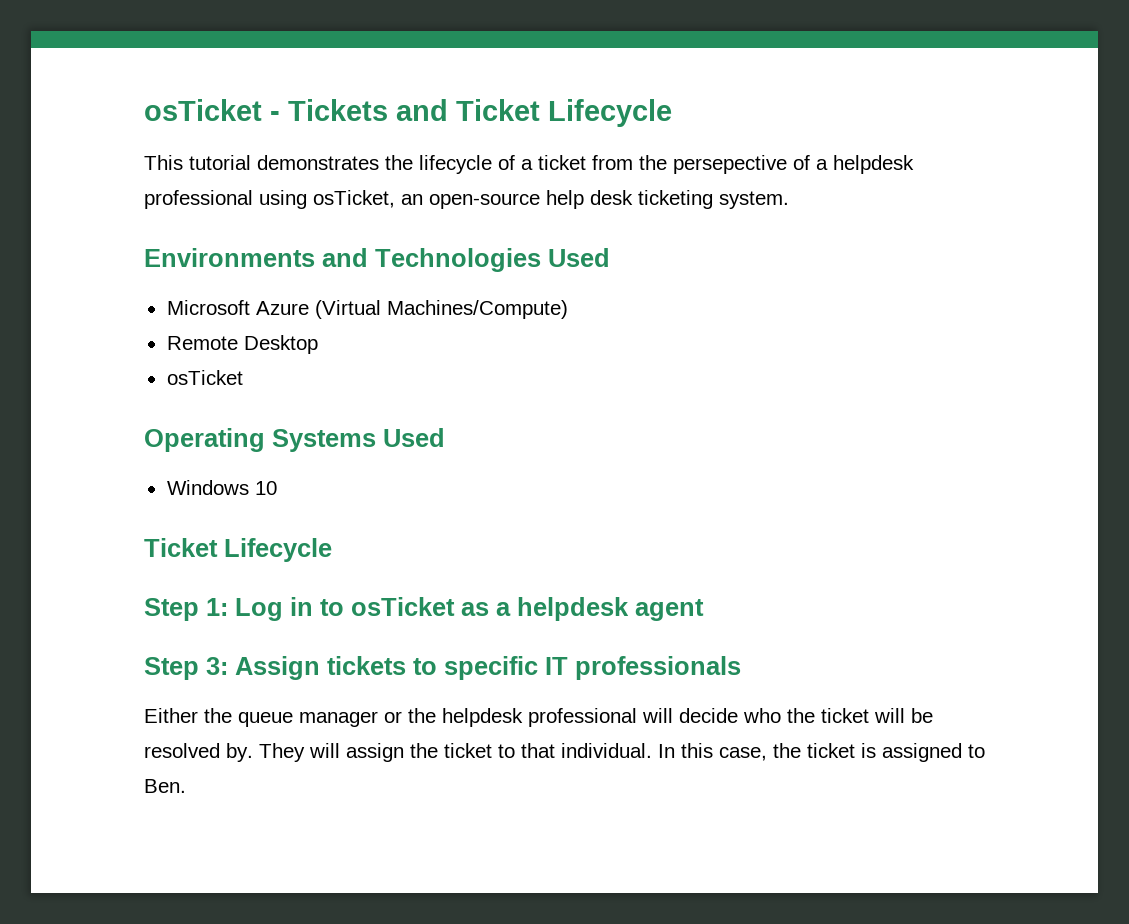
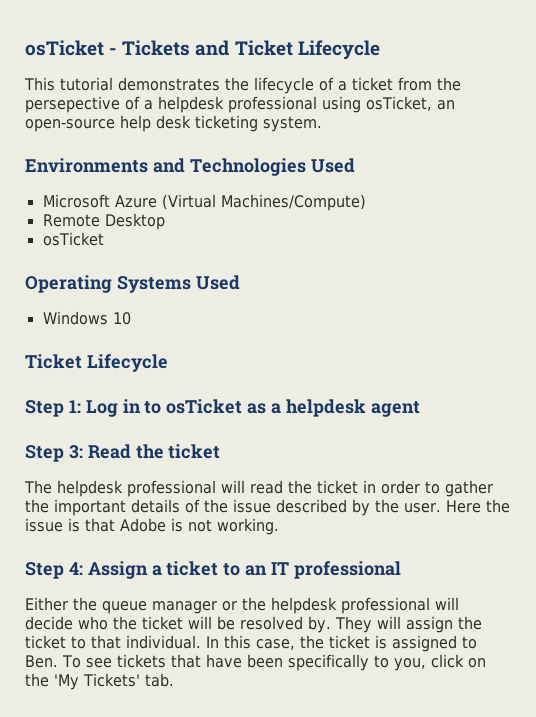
- Step 3: Assign tickets to specific IT professionals
+ Step 3: Read the ticket
+ The helpdesk professional will read the ticket in order to gather the important details of the issue described by the user. Here the issue is that Adobe is not working.
+ Step 4: Assign a ticket to an IT professional
- In this case, the ticket is assigned to Ben.
+ In this case, the ticket is assigned to Ben. To see tickets that have been specifically to you, click on the 'My Tickets' tab.

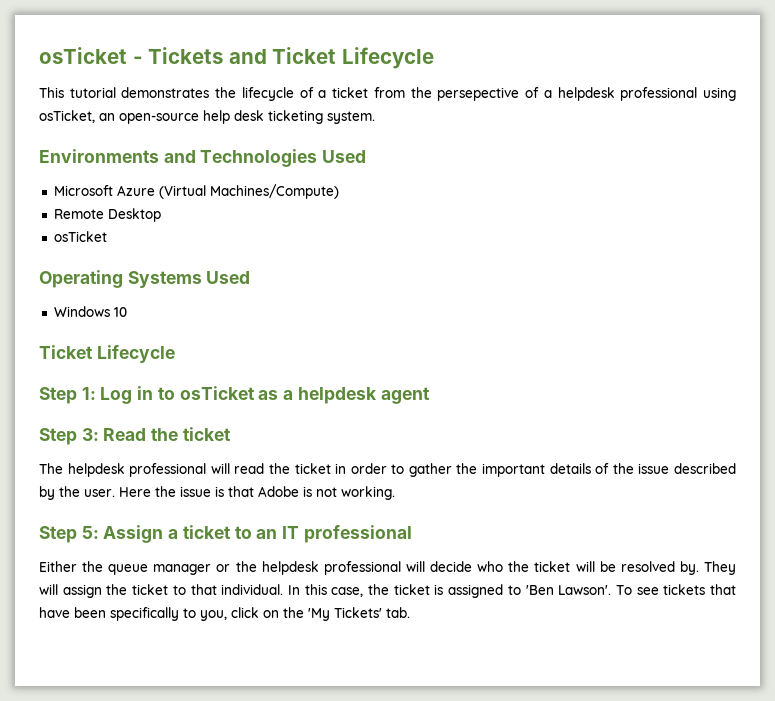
- Step 4: Assign a ticket to an IT professional
+ Step 5: Assign a ticket to an IT professional
- In this case, the ticket is assigned to Ben. To see tickets that have been specifically to you, click on the 'My Tickets' tab.
+ In this case, the ticket is assigned to 'Ben Lawson'. To see tickets that have been specifically to you, click on the 'My Tickets' tab.

